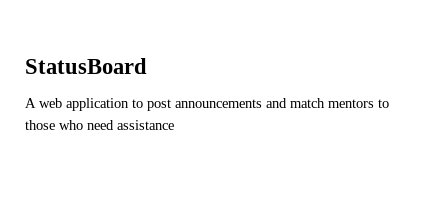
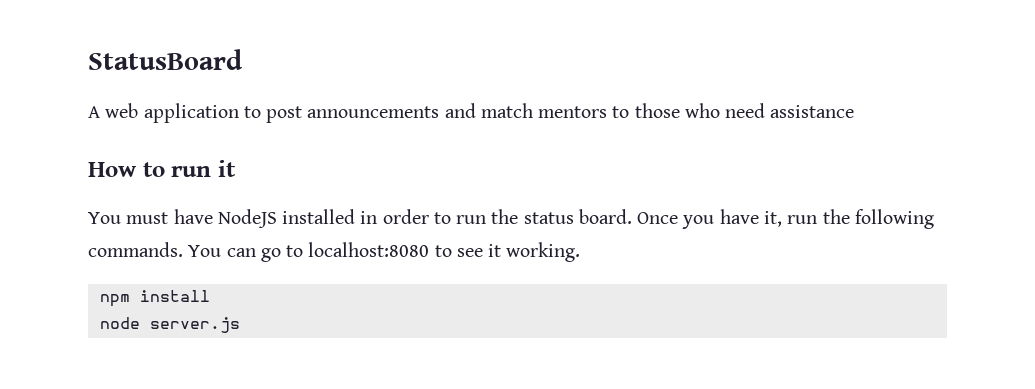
+ How to run it
+ You must have NodeJS installed in order to run the status board. Once you have it, run the following commands. You can go to localhost:8080 to see it working.
+ npm install
+ node server.js

